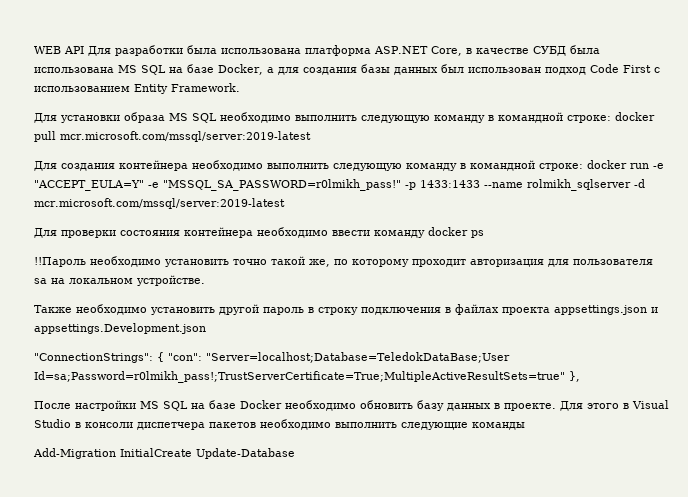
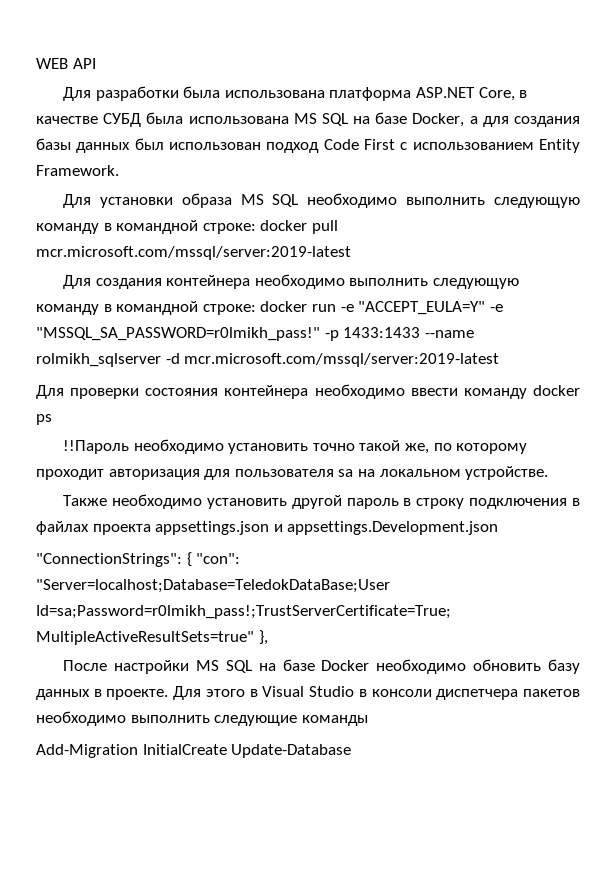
- WEB API Для разработки была использована платформа ASP.NET Core, в качестве СУБД была использована MS SQL на базе Docker, а для создания базы данных был использован подход Code First с использованием Entity Framework.
+ WEB API
+ Для разработки была использована платформа ASP.NET Core, в качестве СУБД была использована MS SQL на базе Docker, а для создания базы данных был использован подход Code First с использованием Entity Framework.

